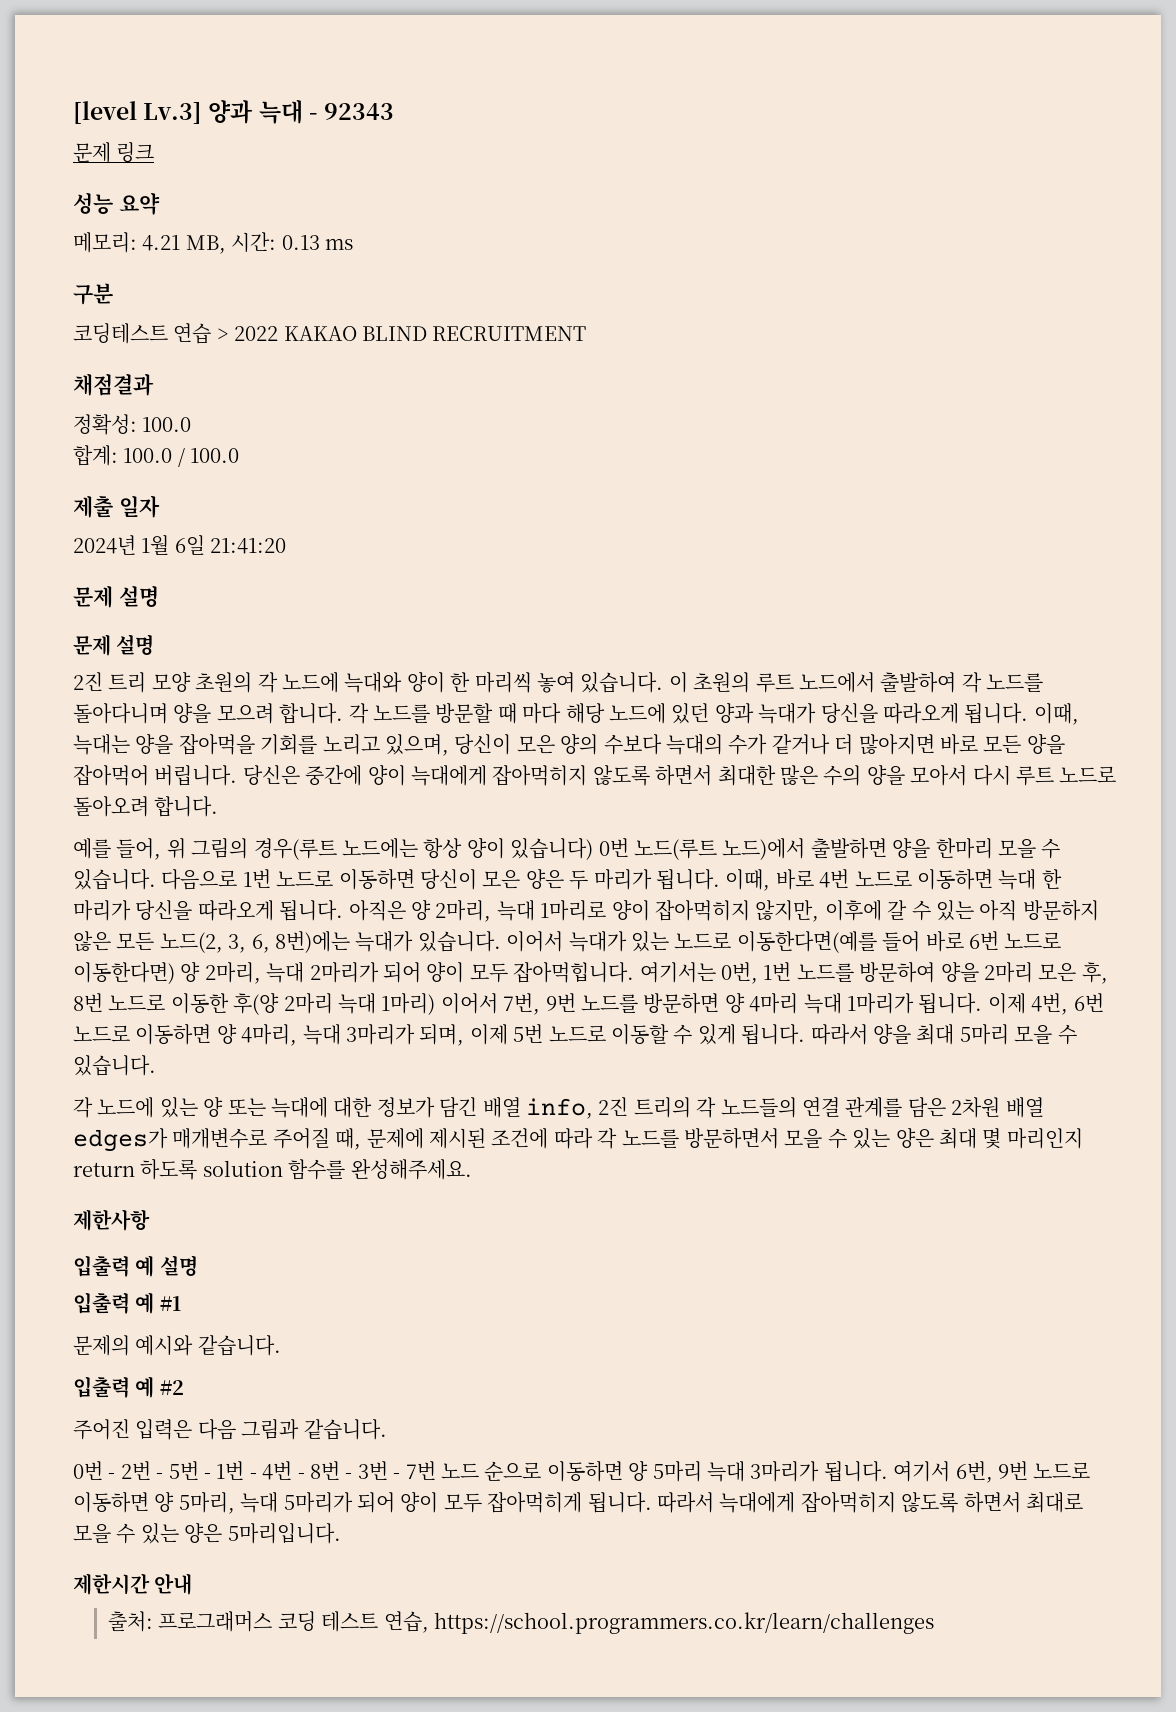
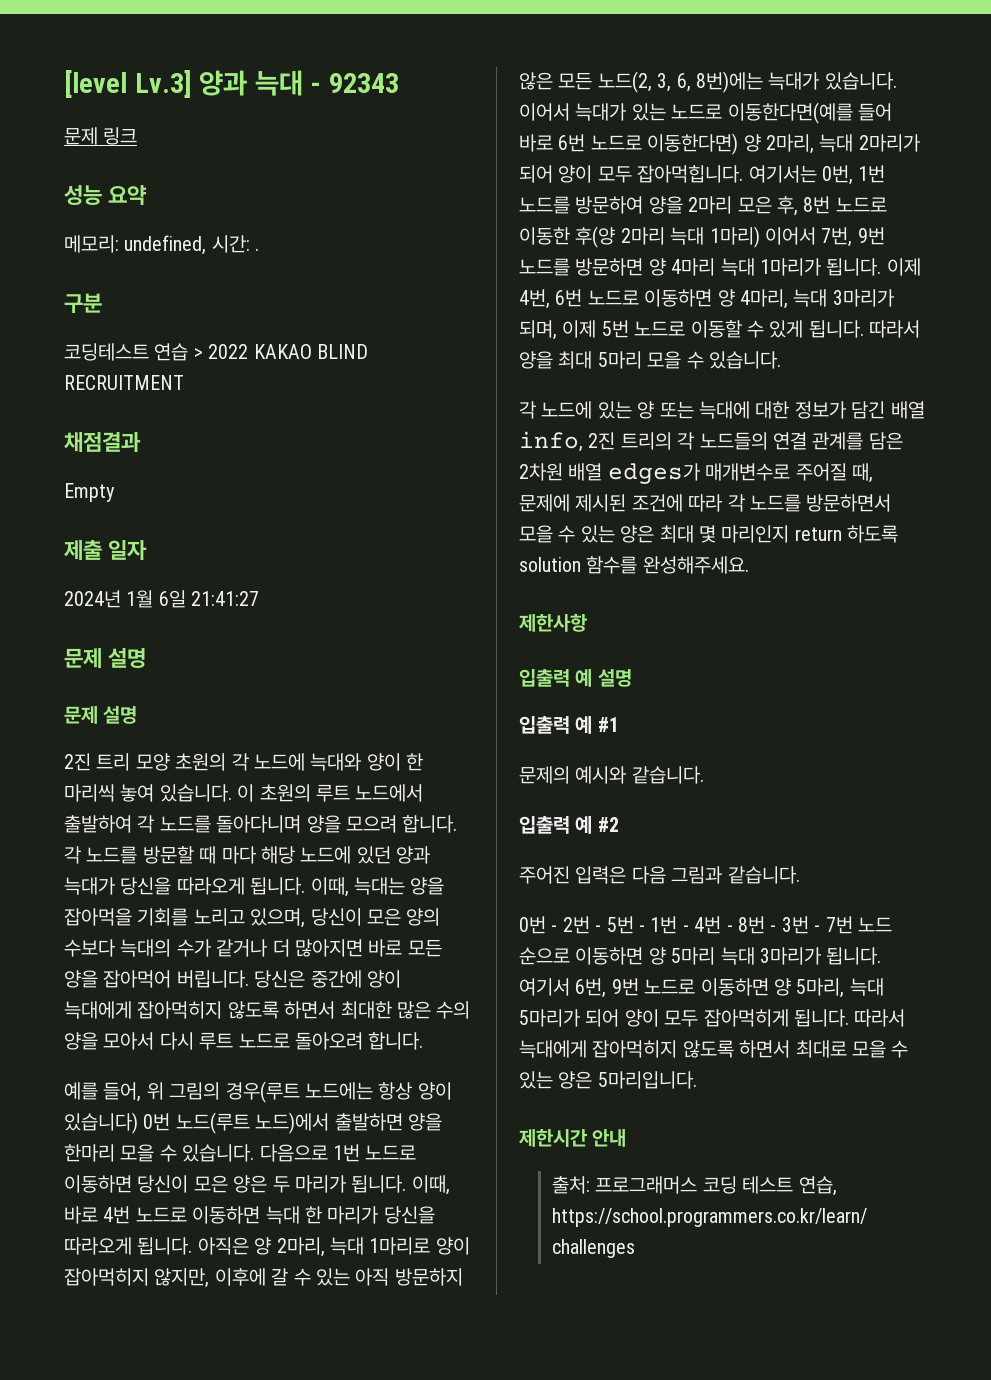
- 메모리: 4.21 MB, 시간: 0.13 ms
+ 메모리: undefined, 시간: .
- 정확성: 100.0
- 합계: 100.0 / 100.0
+ Empty
- 2024년 1월 6일 21:41:20
+ 2024년 1월 6일 21:41:27

